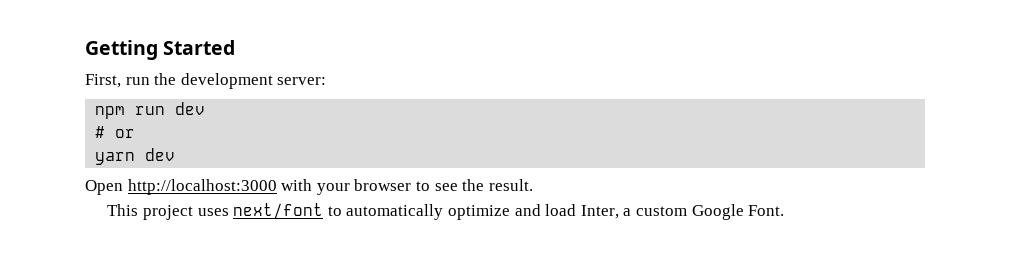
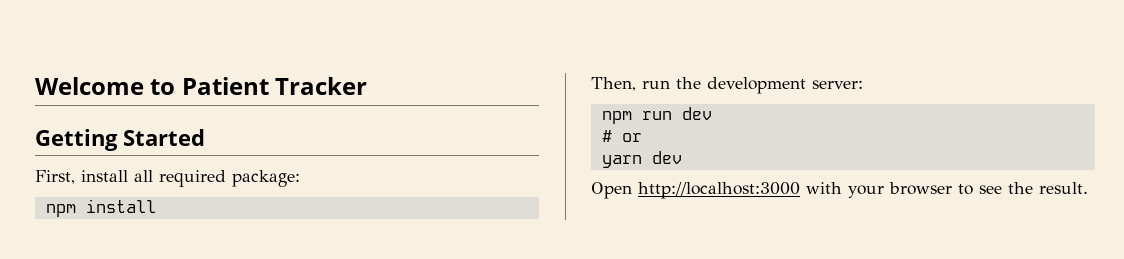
+ Welcome to Patient Tracker
- First, run the development server:
+ First, install all required package:
+ npm install
+ Then, run the development server:
- This project uses next/font to automatically optimize and load Inter, a custom Google Font.

